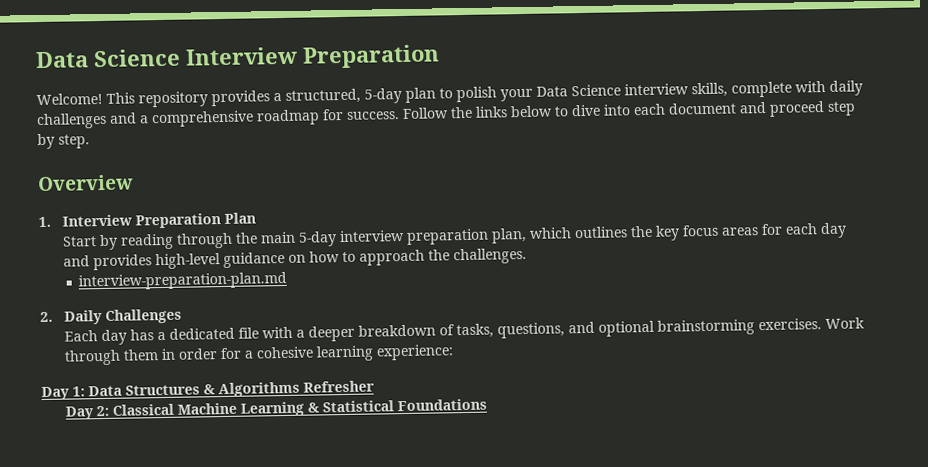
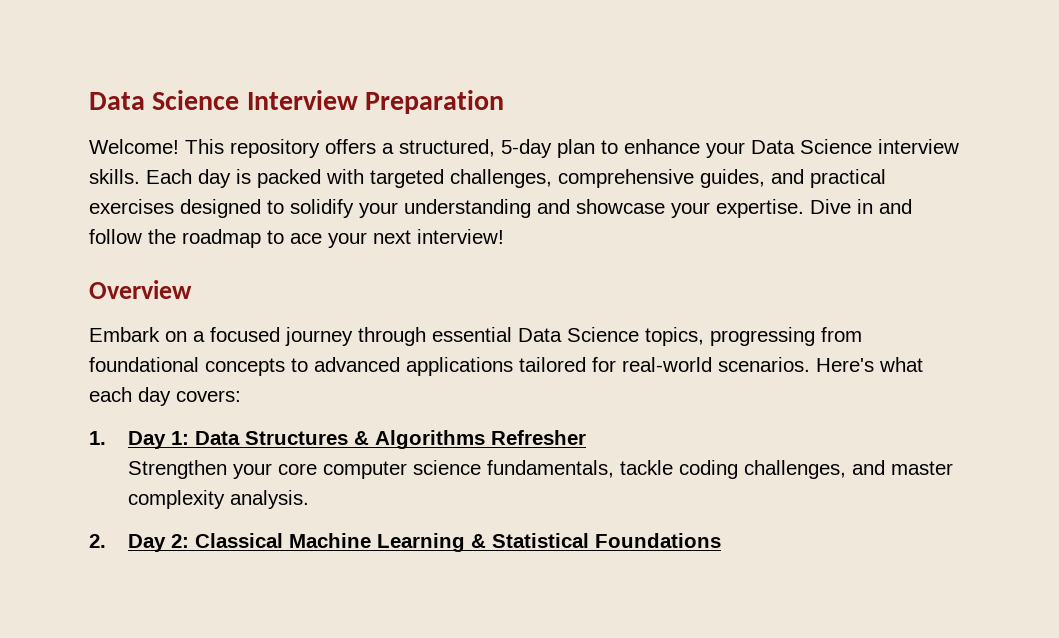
- This repository provides a structured, 5-day plan to polish your Data Science interview skills, complete with daily challenges and a comprehensive roadmap for success. Follow the links below to dive into each document and proceed step by step.
+ This repository offers a structured, 5-day plan to enhance your Data Science interview skills. Each day is packed with targeted challenges, comprehensive guides, and practical exercises designed to solidify your understanding and showcase your expertise. Dive in and follow the roadmap to ace your next interview!
  Overview
- 1. Interview Preparation Plan
- Start by reading through the main 5-day interview preparation plan, which outlines the key focus areas for each day and provides high-level guidance on how to approach the challenges.
- interview-preparation-plan.md
- 2. Daily Challenges
- Each day has a dedicated file with a deeper breakdown of tasks, questions, and optional brainstorming exercises. Work through them in order for a cohesive learning experience:
- Day 1: Data Structures & Algorithms Refresher
+ Embark on a focused journey through essential Data Science topics, progressing from foundational concepts to advanced applications tailored for real-world scenarios. Here's what each day covers:
+ 1. Day 1: Data Structures & Algorithms Refresher
- Day 2: Classical Machine Learning & Statistical Foundations
+ Strengthen your core computer science fundamentals, tackle coding challenges, and master complexity analysis.
+ 2. Day 2: Classical Machine Learning & Statistical Foundations

